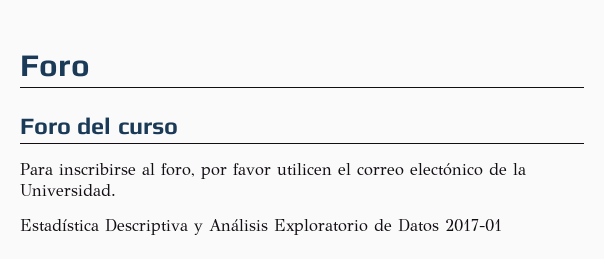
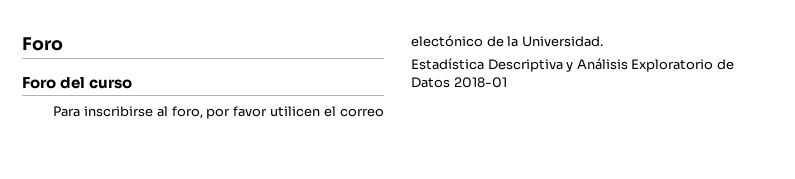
- Estadística Descriptiva y Análisis Exploratorio de Datos 2017-01
+ Estadística Descriptiva y Análisis Exploratorio de Datos 2018-01

